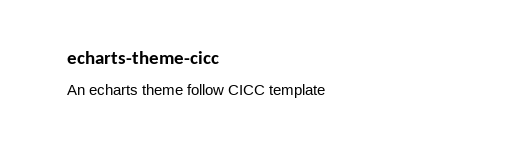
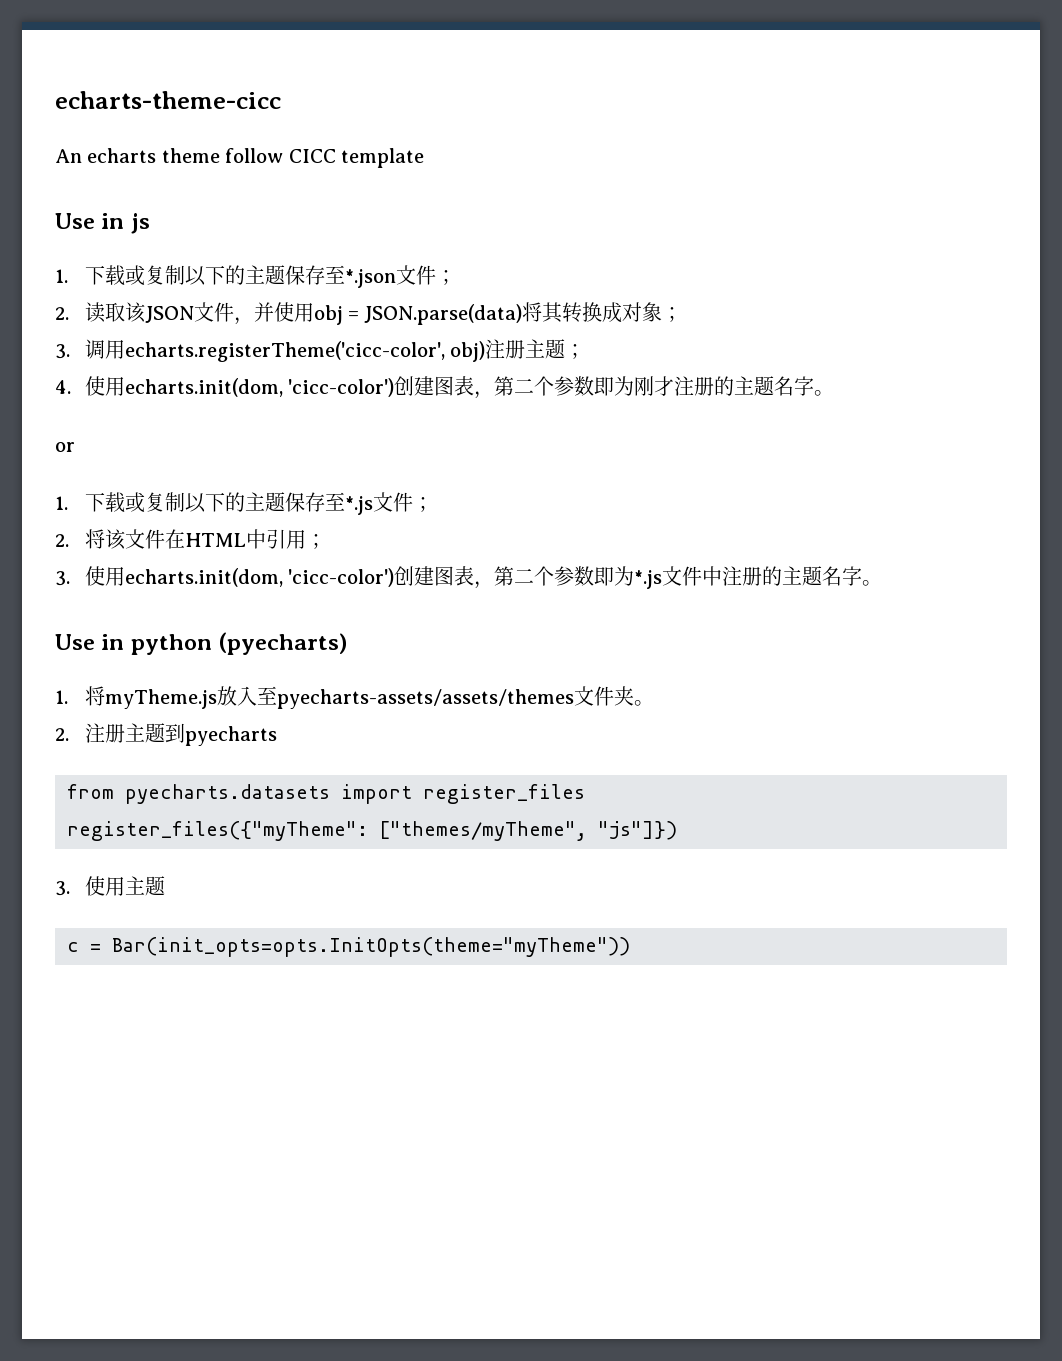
+ Use in js
+ 1.下载或复制以下的主题保存至*.json文件；
+ 2.读取该JSON文件，并使用obj = JSON.parse(data)将其转换成对象；
+ 3.调用echarts.registerTheme('cicc-color', obj)注册主题；
+ 4.使用echarts.init(dom, 'cicc-color')创建图表，第二个参数即为刚才注册的主题名字。
+ or
+ 1.下载或复制以下的主题保存至*.js文件；
+ 2.将该文件在HTML中引用；
+ 3.使用echarts.init(dom, 'cicc-color')创建图表，第二个参数即为*.js文件中注册的主题名字。
+ Use in python (pyecharts)
+ 1.将myTheme.js放入至pyecharts-assets/assets/themes文件夹。
+ 2.注册主题到pyecharts
+ from pyecharts.datasets import register_files
+ register_files({"myTheme": ["themes/myTheme", "js"]})
+ 3.使用主题
+ c = Bar(init_opts=opts.InitOpts(theme="myTheme"))

